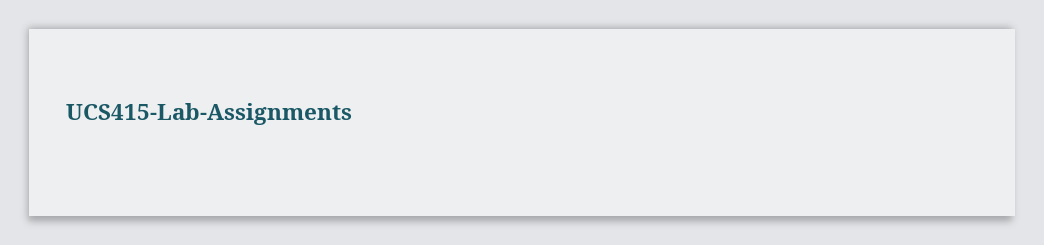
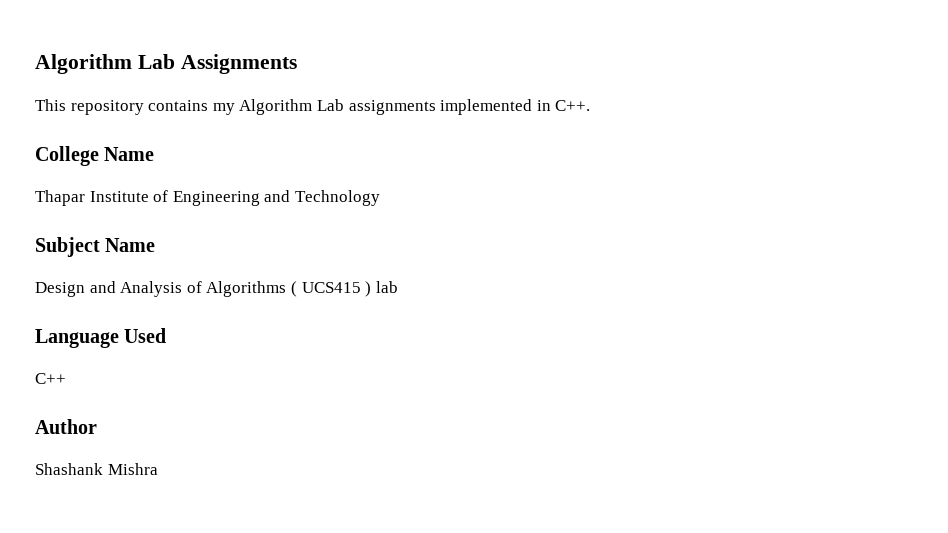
- UCS415-Lab-Assignments
+ Algorithm Lab Assignments
+ This repository contains my Algorithm Lab assignments implemented in C++.
+ College Name
+ Thapar Institute of Engineering and Technology
+ Subject Name
+ Design and Analysis of Algorithms ( UCS415 ) lab
+ Language Used
+ C++
+ Author
+ Shashank Mishra

